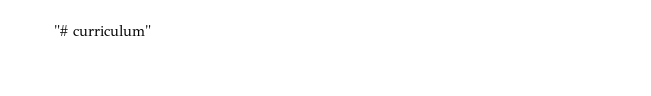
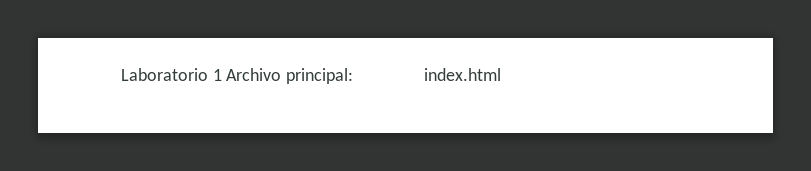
- "# curriculum"
+ Laboratorio 1 Archivo principal: index.html

